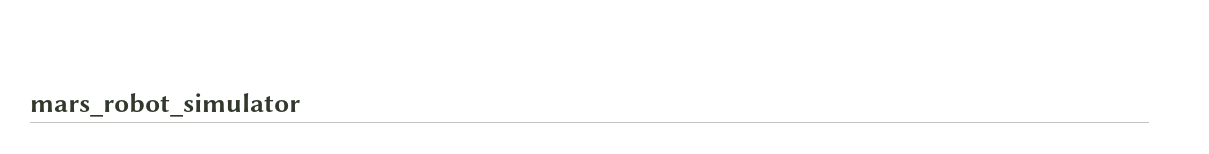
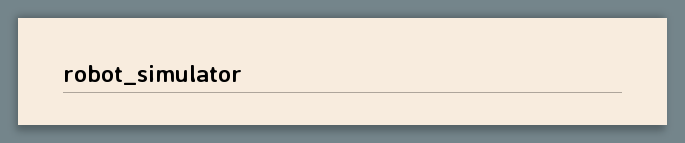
- mars_robot_simulator
+ robot_simulator

